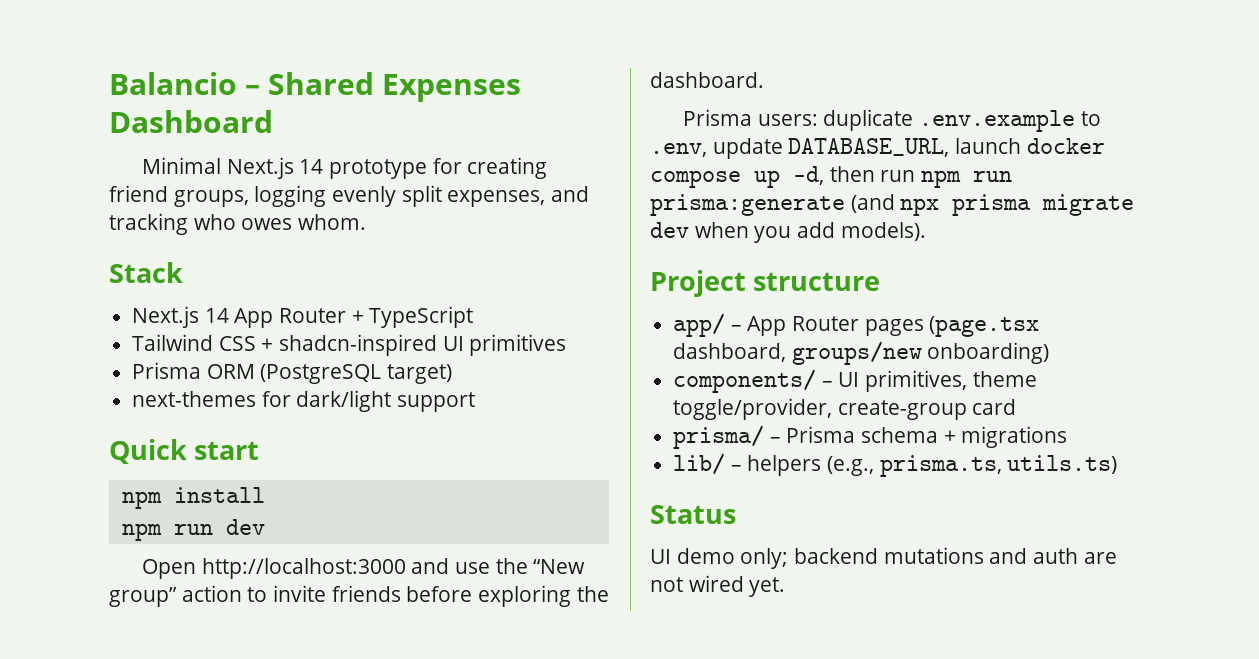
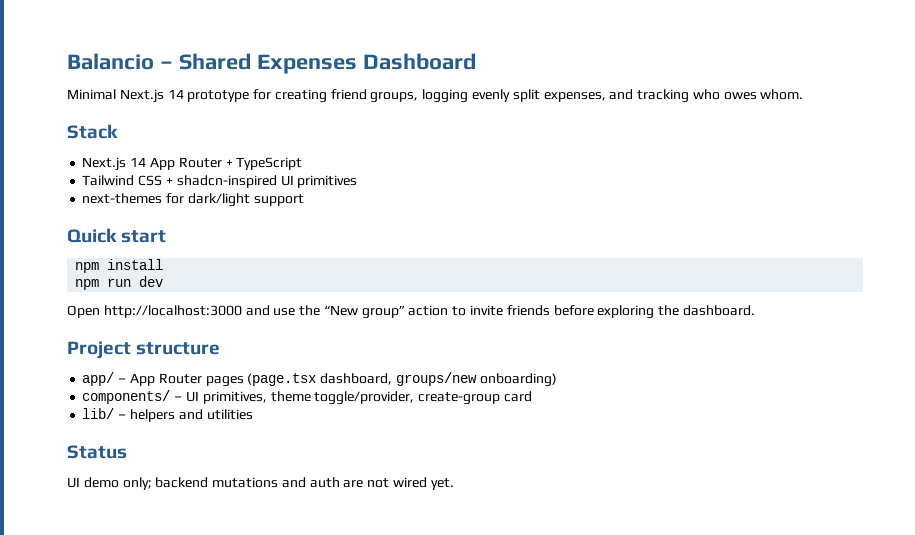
- Prisma ORM (PostgreSQL target)
- Prisma users: duplicate .env.example to .env, update DATABASE_URL, launch docker compose up -d, then run npm run prisma:generate (and npx prisma migrate dev when you add models).
- prisma/ – Prisma schema + migrations
- lib/ – helpers (e.g., prisma.ts, utils.ts)
+ lib/ – helpers and utilities

